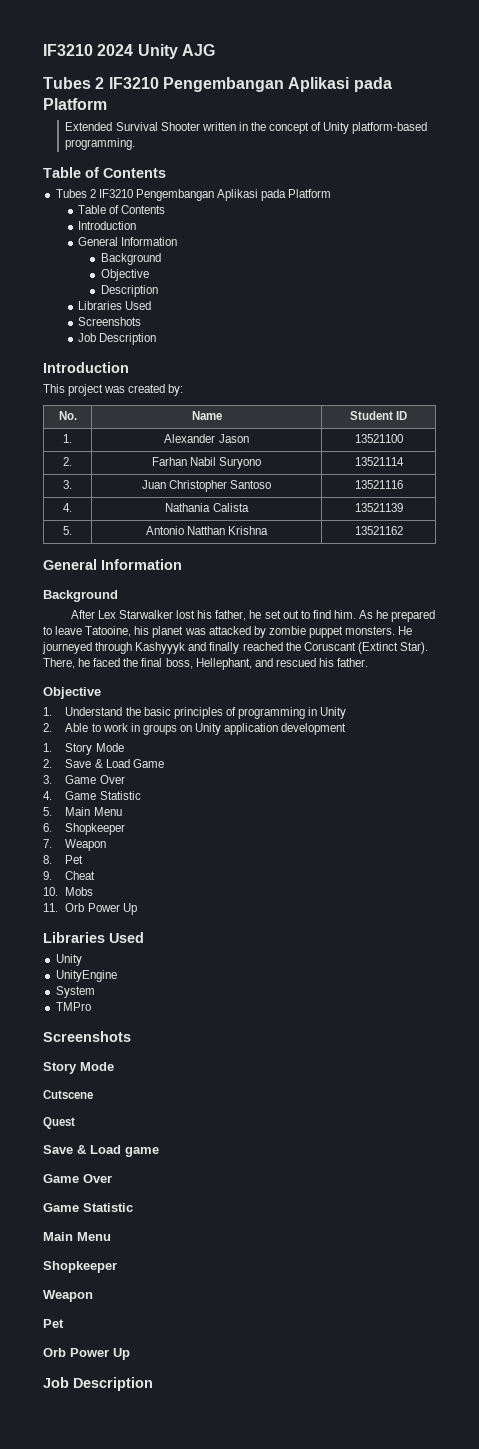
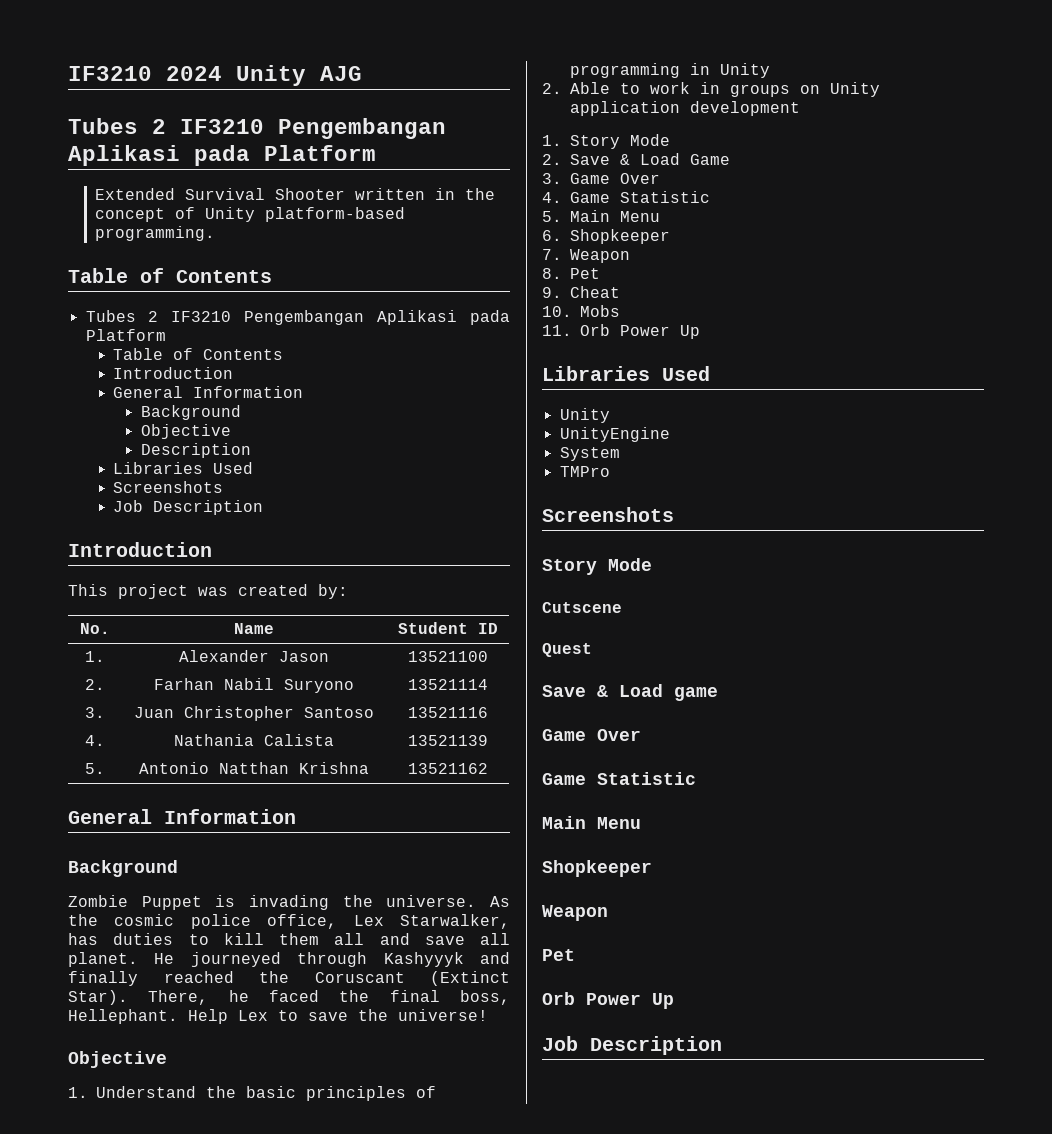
- After Lex Starwalker lost his father, he set out to find him. As he prepared to leave Tatooine, his planet was attacked by zombie puppet monsters.
+ Zombie Puppet is invading the universe. As the cosmic police office, Lex Starwalker, has duties to kill them all and save all planet.
- There, he faced the final boss, Hellephant, and rescued his father.
+ There, he faced the final boss, Hellephant. Help Lex to save the universe!

